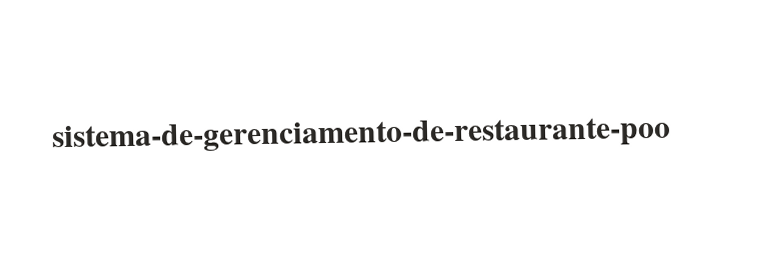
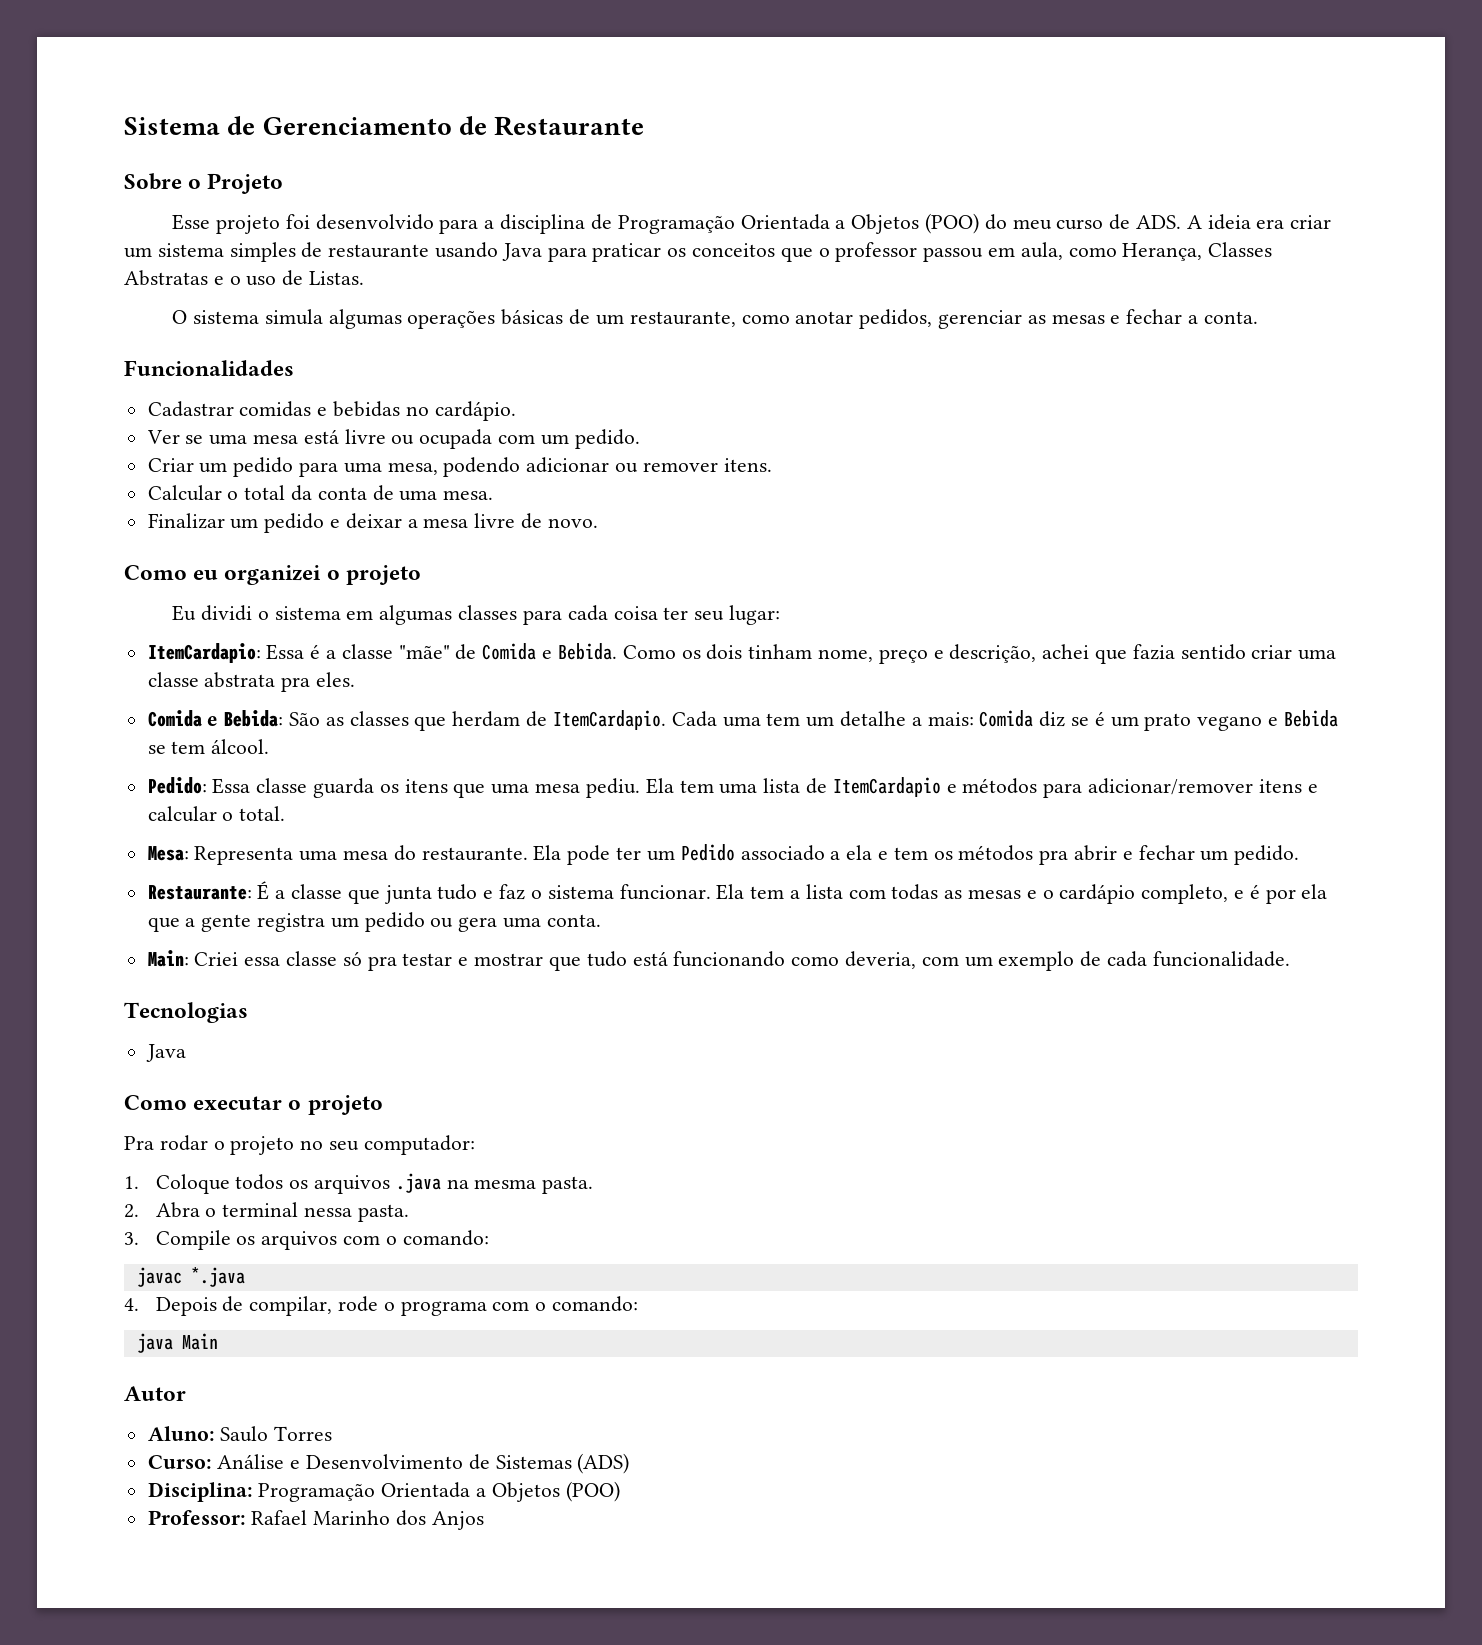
- sistema-de-gerenciamento-de-restaurante-poo
+ Sistema de Gerenciamento de Restaurante
+ Sobre o Projeto
+ Esse projeto foi desenvolvido para a disciplina de Programação Orientada a Objetos (POO) do meu curso de ADS. A ideia era criar um sistema simples de restaurante usando Java para praticar os conceitos que o professor passou em aula, como Herança, Classes Abstratas e o uso de Listas.
+ O sistema simula algumas operações básicas de um restaurante, como anotar pedidos, gerenciar as mesas e fechar a conta.
+ Funcionalidades
+ Cadastrar comidas e bebidas no cardápio.
+ Ver se uma mesa está livre ou ocupada com um pedido.
+ Criar um pedido para uma mesa, podendo adicionar ou remover itens.
+ Calcular o total da conta de uma mesa.
+ Finalizar um pedido e deixar a mesa livre de novo.
+ Como eu organizei o projeto
+ Eu dividi o sistema em algumas classes para cada coisa ter seu lugar:
+ ItemCardapio: Essa é a classe "mãe" de Comida e Bebida. Como os dois tinham nome, preço e descrição, achei que fazia sentido criar uma classe abstrata pra eles.
+ Comida e Bebida: São as classes que herdam de ItemCardapio. Cada uma tem um detalhe a mais: Comida diz se é um prato vegano e Bebida se tem álcool.
+ Pedido: Essa classe guarda os itens que uma mesa pediu. Ela tem uma lista de ItemCardapio e métodos para adicionar/remover itens e calcular o total.
+ Mesa: Representa uma mesa do restaurante. Ela pode ter um Pedido associado a ela e tem os métodos pra abrir e fechar um pedido.
+ Restaurante: É a classe que junta tudo e faz o sistema funcionar. Ela tem a lista com todas as mesas e o cardápio completo, e é por ela que a gente registra um pedido ou gera uma conta.
+ Main: Criei essa classe só pra testar e mostrar que tudo está funcionando como deveria, com um exemplo de cada funcionalidade.
+ Tecnologias
+ Java
+ Como executar o projeto
+ Pra rodar o projeto no seu computador:
+ 1. Coloque todos os arquivos .java na mesma pasta.
+ 2. Abra o terminal nessa pasta.
+ 3. Compile os arquivos com o comando:
+ javac *.java
+ 4. Depois de compilar, rode o programa com o comando:
+ java Main
+ Autor
+ Aluno: Saulo Torres
+ Curso: Análise e Desenvolvimento de Sistemas (ADS)
+ Disciplina: Programação Orientada a Objetos (POO)
+ Professor: Rafael Marinho dos Anjos

